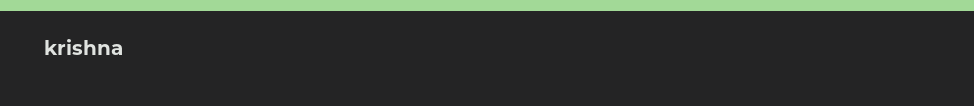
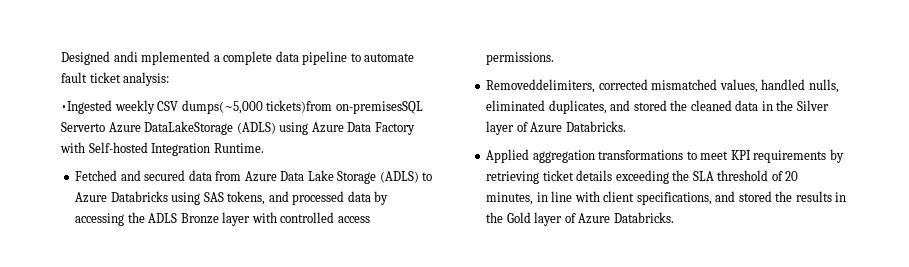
- krishna
+ Designed andi mplemented a complete data pipeline to automate fault ticket analysis:
+ •Ingested weekly CSV dumps(~5,000 tickets)from on-premisesSQL Serverto Azure DataLakeStorage (ADLS) using Azure Data Factory with Self-hosted Integration Runtime.
+ Fetched and secured data from Azure Data Lake Storage (ADLS) to Azure Databricks using SAS tokens, and processed data by accessing the ADLS Bronze layer with controlled access permissions.
+ Removeddelimiters, corrected mismatched values, handled nulls, eliminated duplicates, and stored the cleaned data in the Silver layer of Azure Databricks.
+ Applied aggregation transformations to meet KPI requirements by retrieving ticket details exceeding the SLA threshold of 20 minutes, in line with client specifications, and stored the results in the Gold layer of Azure Databricks.

